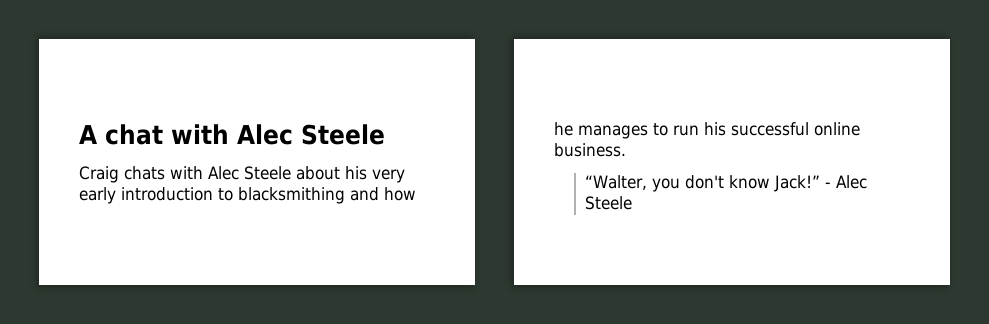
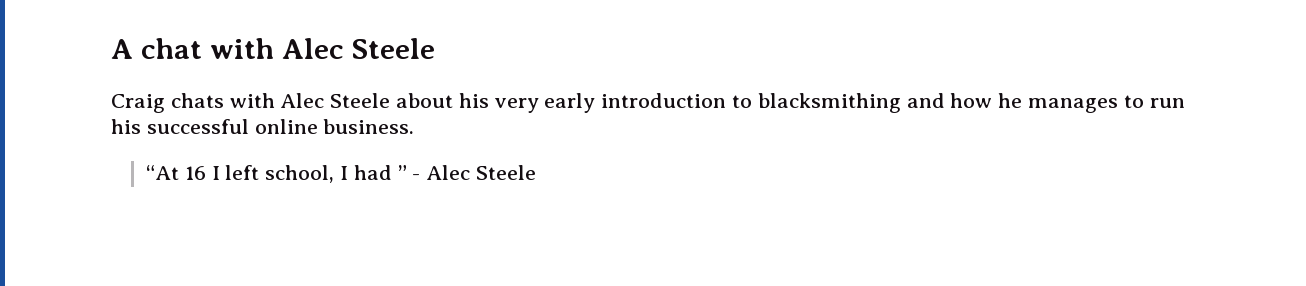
- “Walter, you don't know Jack!” - Alec Steele
+ “At 16 I left school, I had ” - Alec Steele

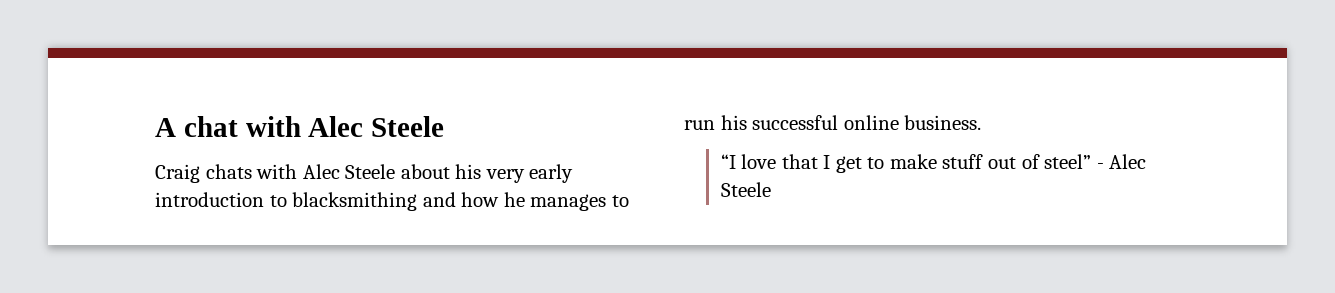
- “At 16 I left school, I had ” - Alec Steele
+ “I love that I get to make stuff out of steel” - Alec Steele

